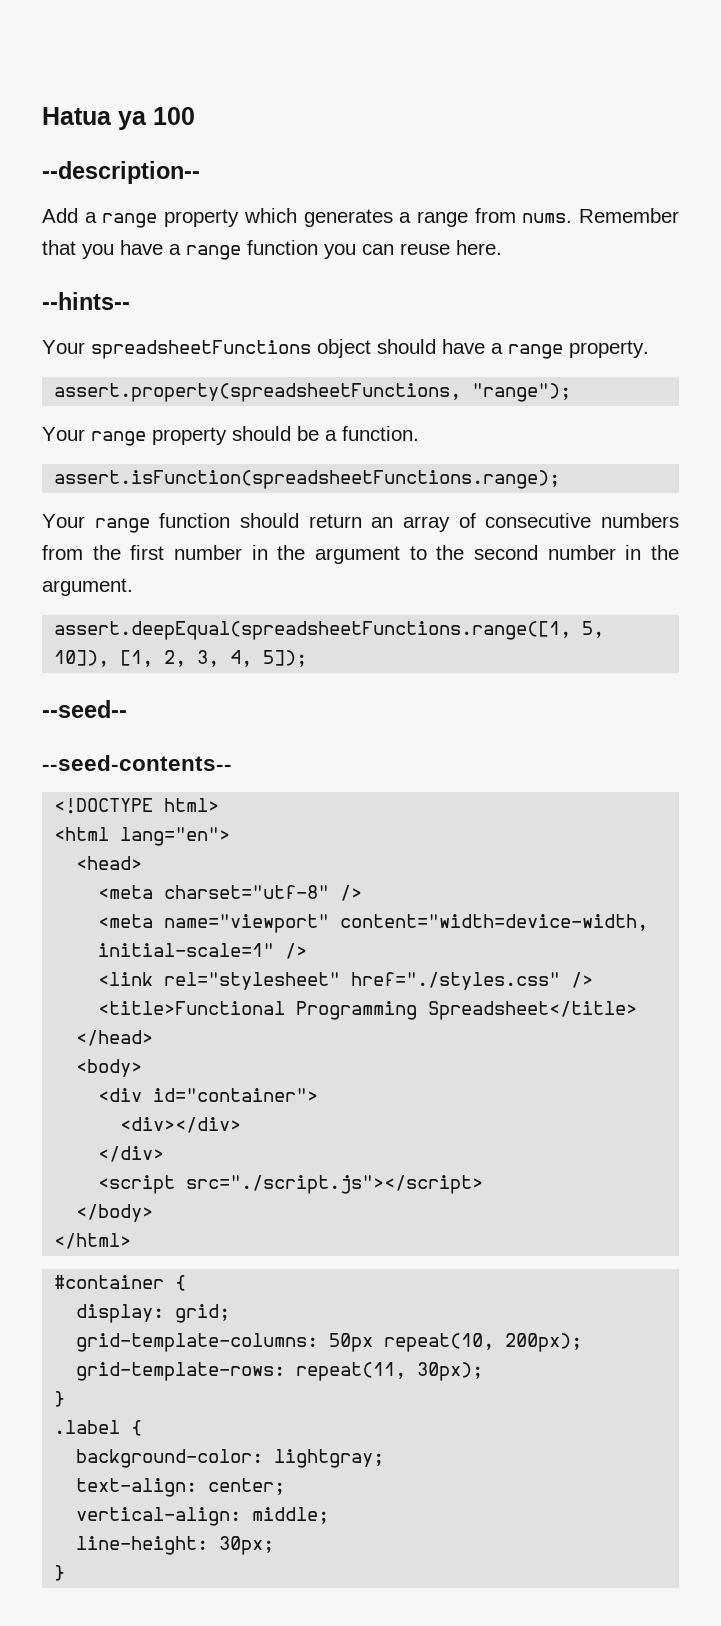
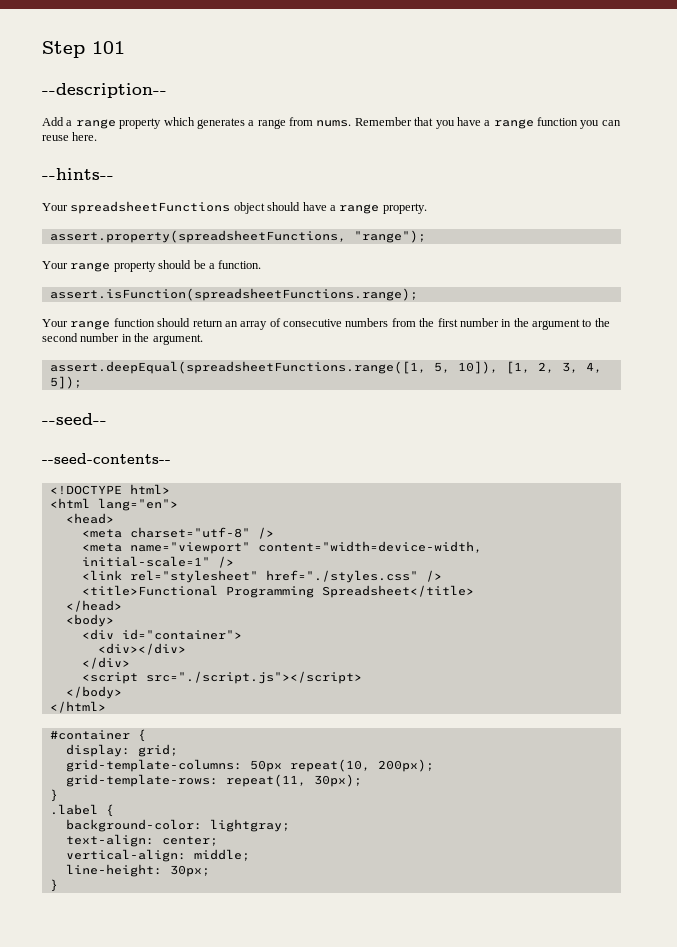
- Hatua ya 100
+ Step 101

